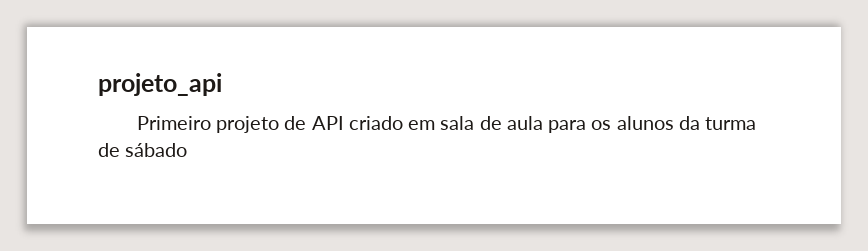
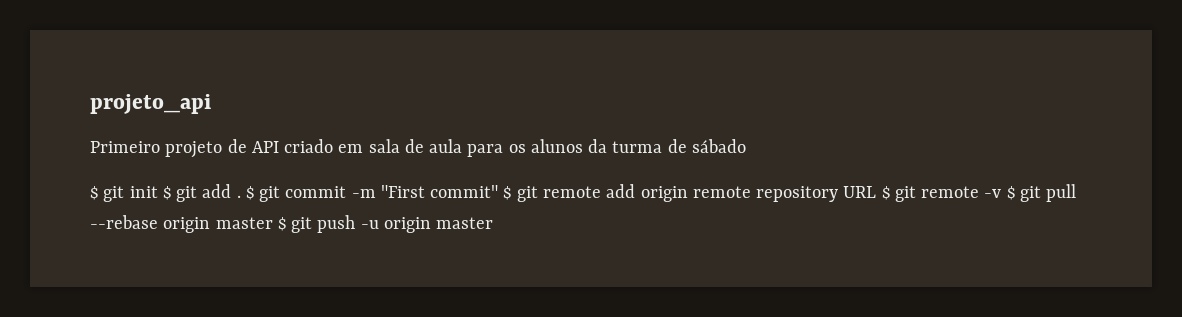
+ $ git init $ git add . $ git commit -m "First commit" $ git remote add origin remote repository URL $ git remote -v $ git pull --rebase origin master $ git push -u origin master

